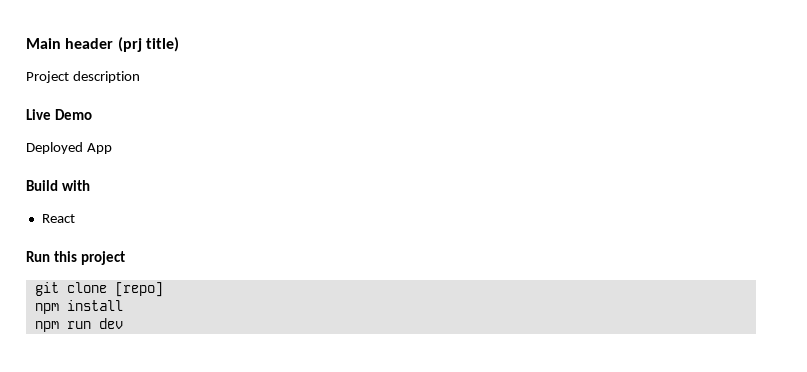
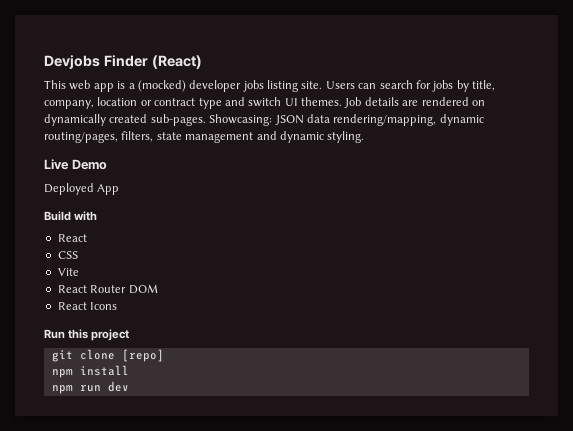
- Main header (prj title)
- Project description
+ Devjobs Finder (React)
+ This web app is a (mocked) developer jobs listing site. Users can search for jobs by title, company, location or contract type and switch UI themes. Job details are rendered on dynamically created sub-pages. Showcasing: JSON data rendering/mapping, dynamic routing/pages, filters, state management and dynamic styling.
+ CSS
+ Vite
+ React Router DOM
+ React Icons

